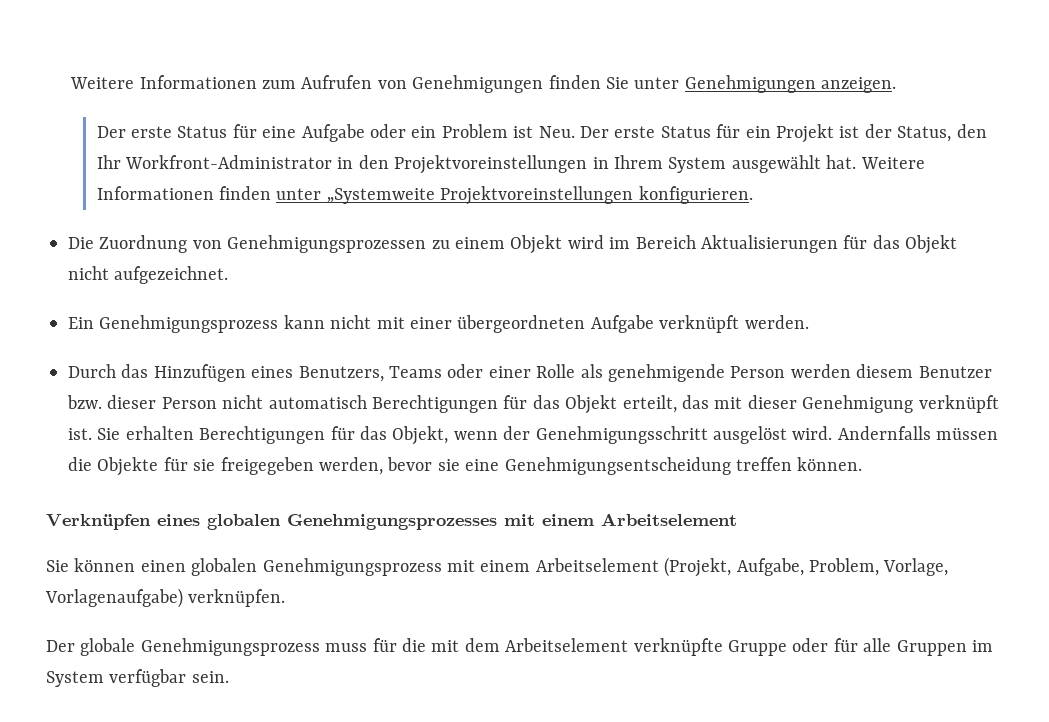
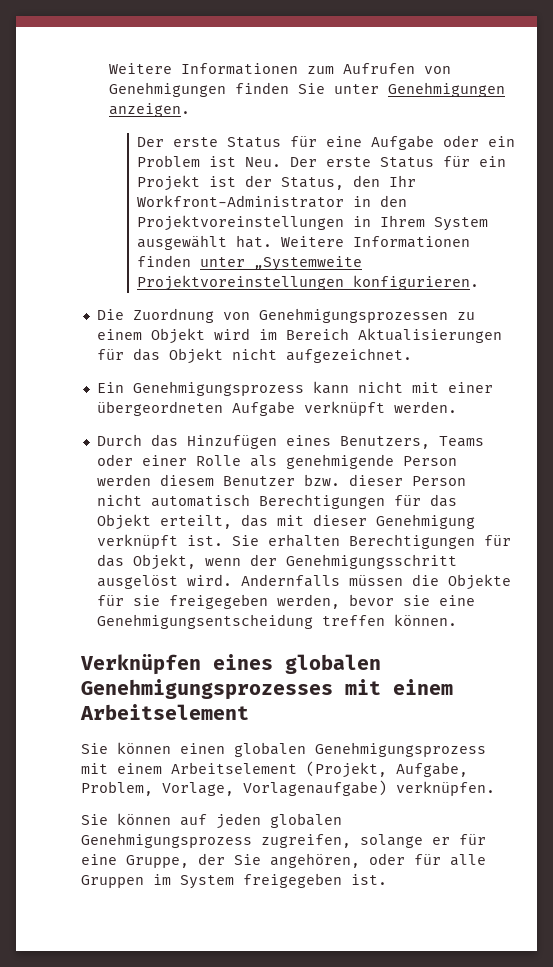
- Der globale Genehmigungsprozess muss für die mit dem Arbeitselement verknüpfte Gruppe oder für alle Gruppen im System verfügbar sein.
+ Sie können auf jeden globalen Genehmigungsprozess zugreifen, solange er für eine Gruppe, der Sie angehören, oder für alle Gruppen im System freigegeben ist.

